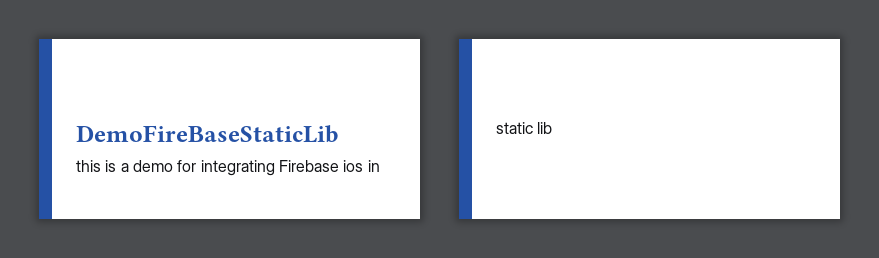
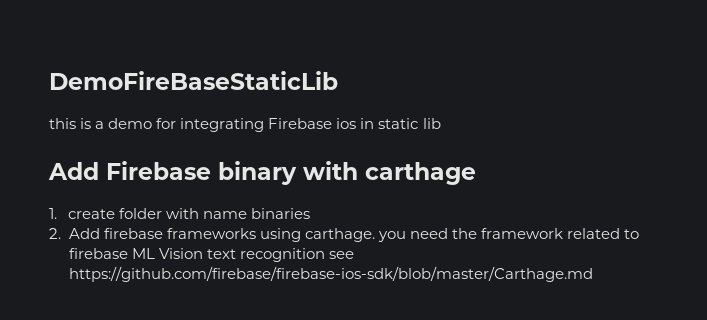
+ Add Firebase binary with carthage
+ 1. create folder with name binaries
+ 2. Add firebase frameworks using carthage. you need the framework related to firebase ML Vision text recognition see https://github.com/firebase/firebase-ios-sdk/blob/master/Carthage.md

